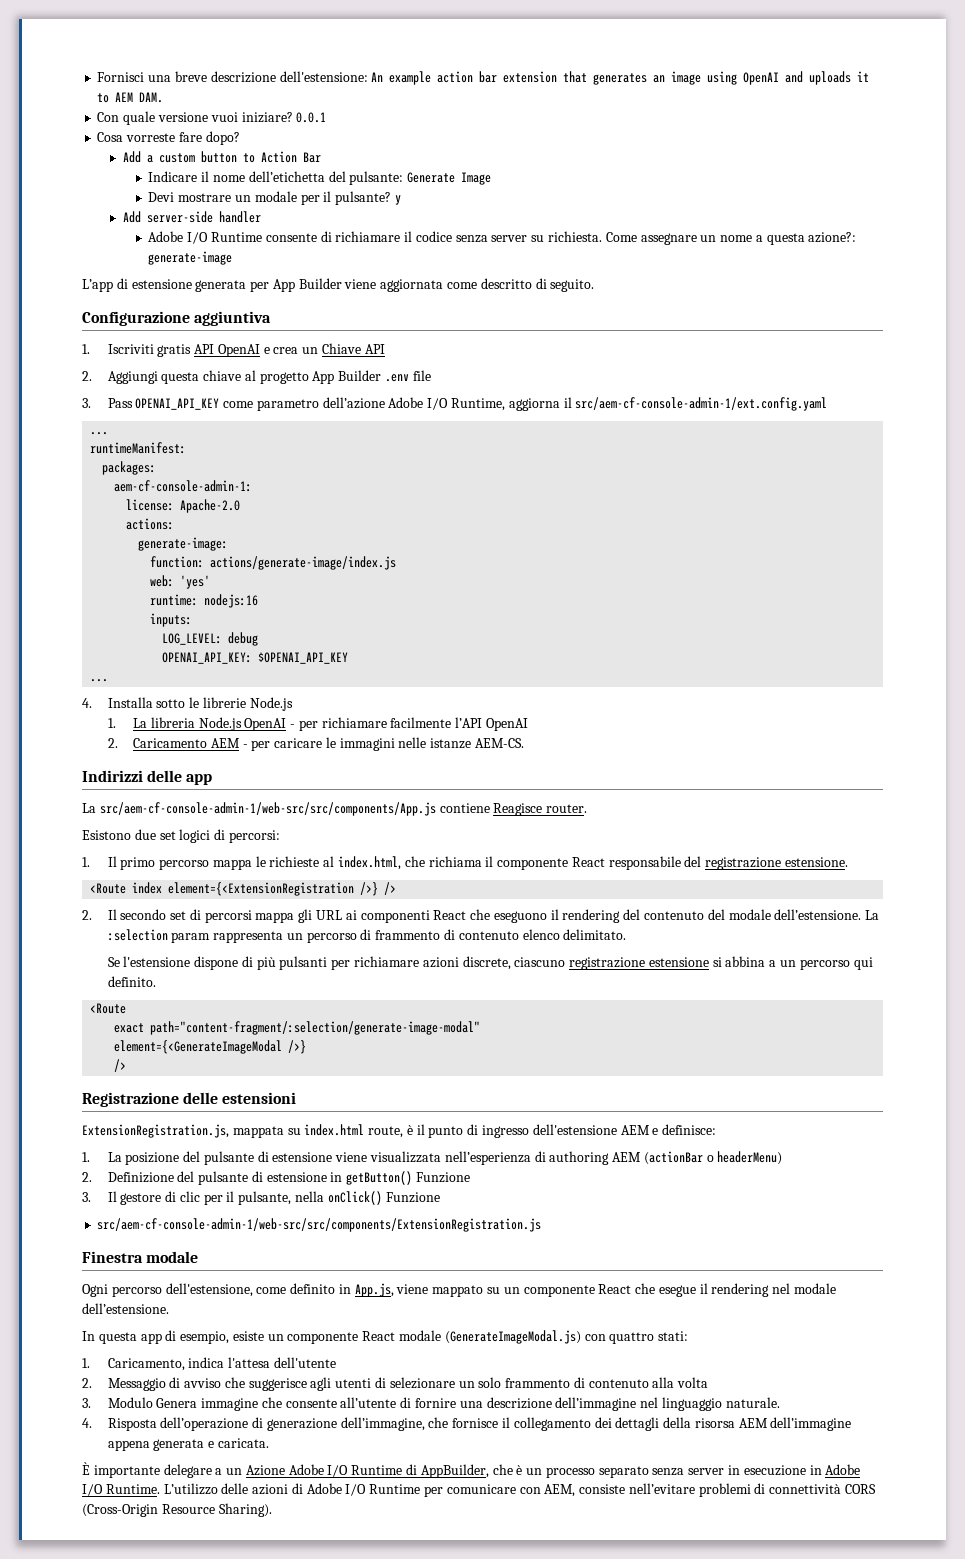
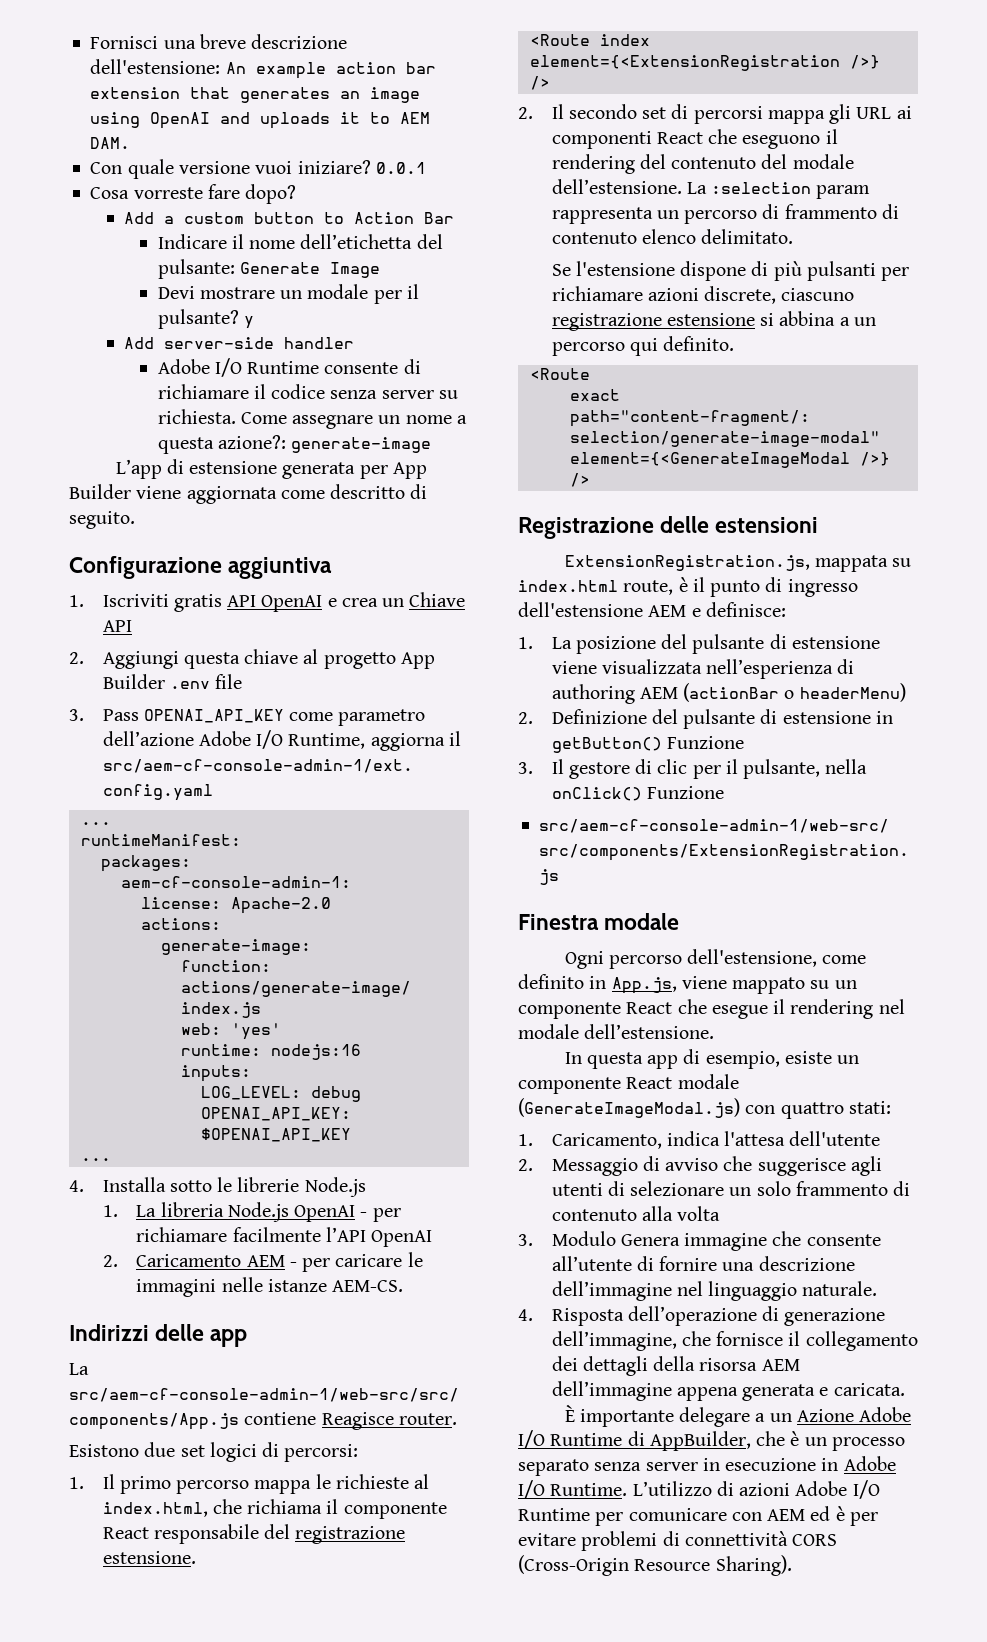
- L’utilizzo delle azioni di Adobe I/O Runtime per comunicare con AEM, consiste nell’evitare problemi di connettività CORS (Cross-Origin Resource Sharing).
+ L’utilizzo di azioni Adobe I/O Runtime per comunicare con AEM ed è per evitare problemi di connettività CORS (Cross-Origin Resource Sharing).

